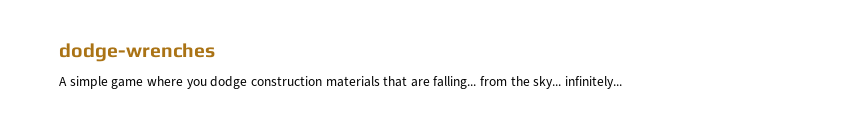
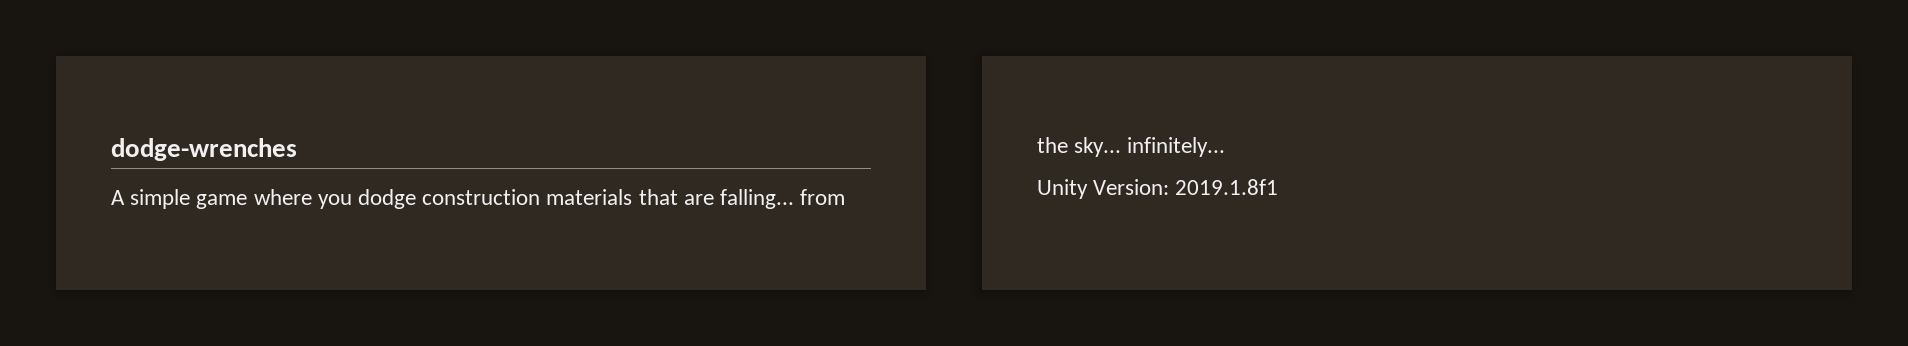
+ Unity Version: 2019.1.8f1

